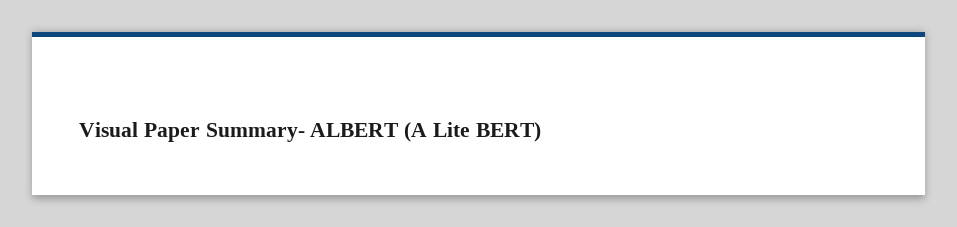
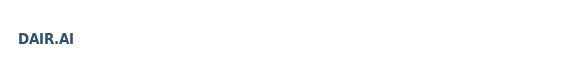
- Visual Paper Summary- ALBERT (A Lite BERT)
+ DAIR.AI

